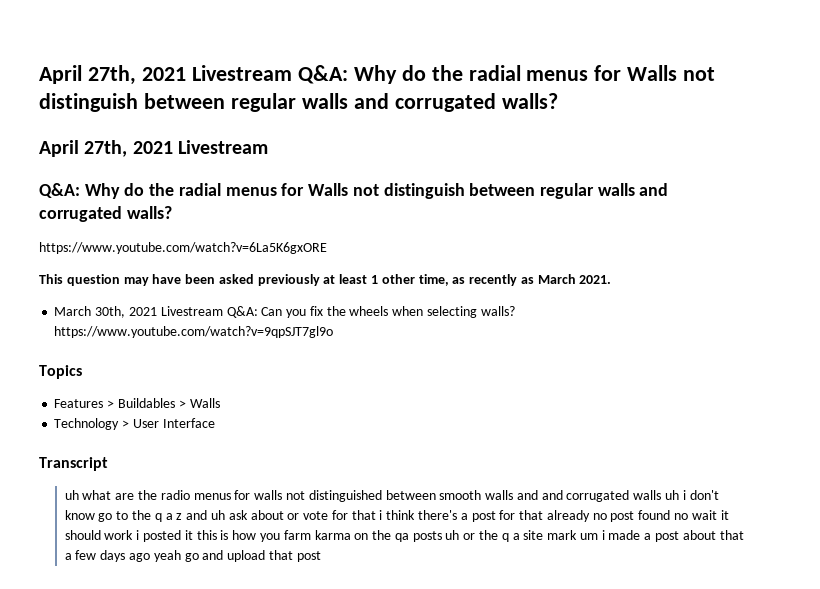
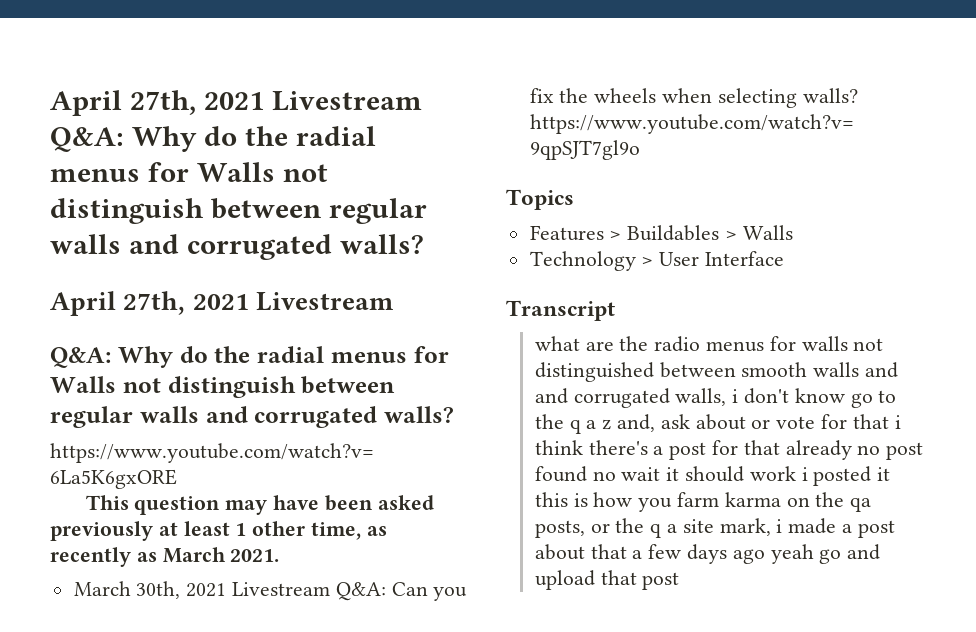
- uh what are the radio menus for walls not distinguished between smooth walls and and corrugated walls uh i don't know go to the q a z and uh ask about or vote for that i think there's a post for that already no post found no wait it should work i posted it this is how you farm karma on the qa posts uh or the q a site mark um i made a post about that a few days ago yeah go and upload that post
+ what are the radio menus for walls not distinguished between smooth walls and and corrugated walls, i don't know go to the q a z and, ask about or vote for that i think there's a post for that already no post found no wait it should work i posted it this is how you farm karma on the qa posts, or the q a site mark, i made a post about that a few days ago yeah go and upload that post

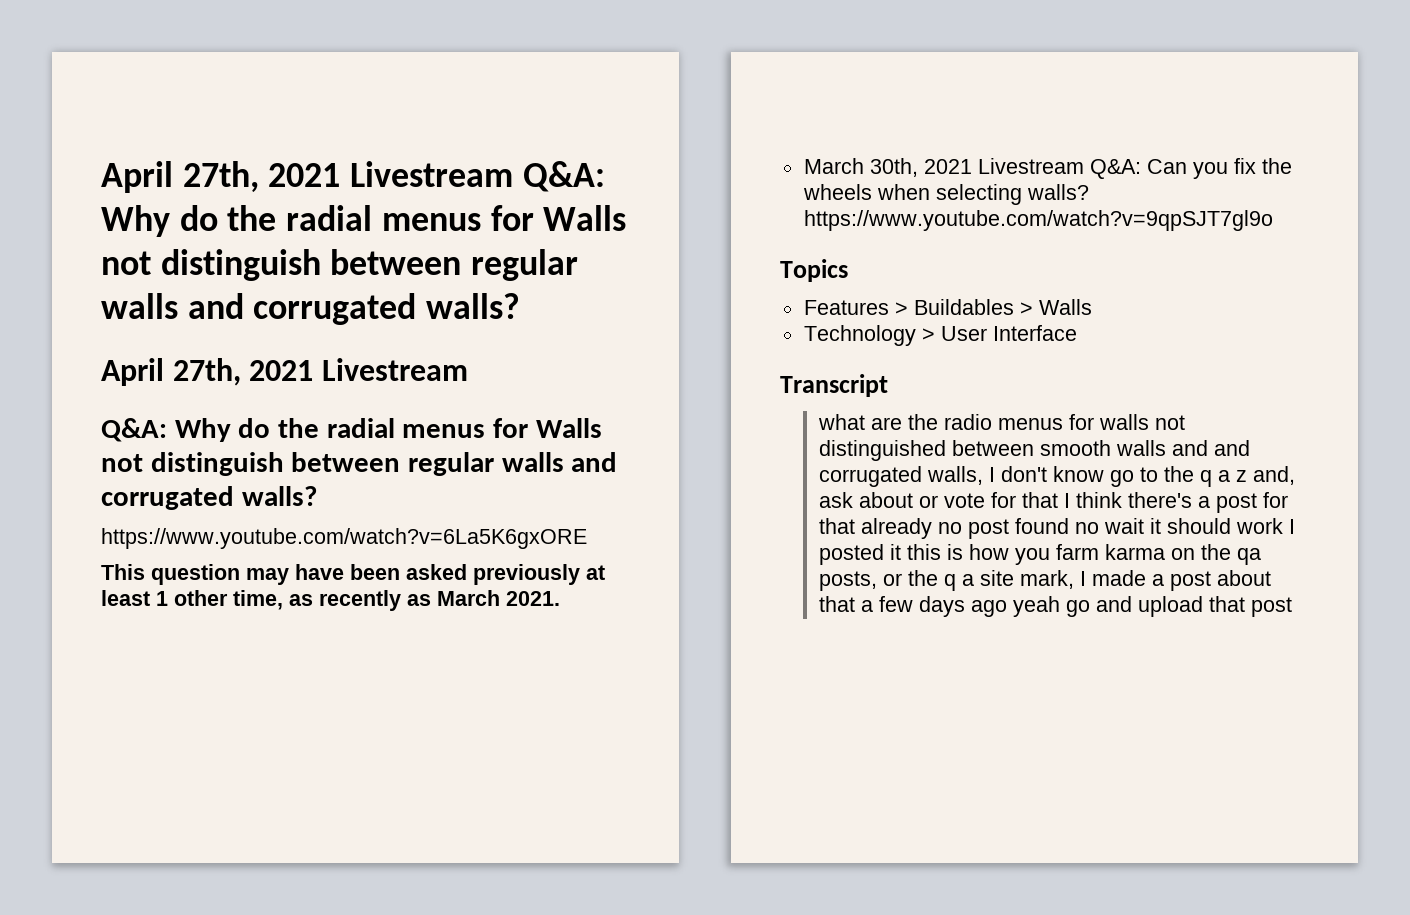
- what are the radio menus for walls not distinguished between smooth walls and and corrugated walls, i don't know go to the q a z and, ask about or vote for that i think there's a post for that already no post found no wait it should work i posted it this is how you farm karma on the qa posts, or the q a site mark, i made a post about that a few days ago yeah go and upload that post
+ what are the radio menus for walls not distinguished between smooth walls and and corrugated walls, I don't know go to the q a z and, ask about or vote for that I think there's a post for that already no post found no wait it should work I posted it this is how you farm karma on the qa posts, or the q a site mark, I made a post about that a few days ago yeah go and upload that post

